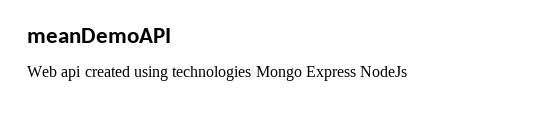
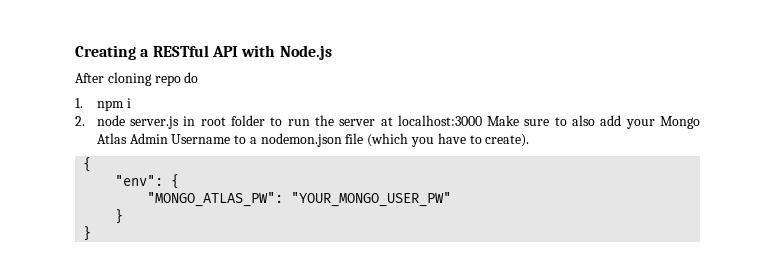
- meanDemoAPI
- Web api created using technologies Mongo Express NodeJs
+ Creating a RESTful API with Node.js
+ After cloning repo do
+ 1. npm i
+ 2. node server.js in root folder to run the server at localhost:3000 Make sure to also add your Mongo Atlas Admin Username to a nodemon.json file (which you have to create).
+ {
+ "env": {
+ "MONGO_ATLAS_PW": "YOUR_MONGO_USER_PW"
+ }
+ }

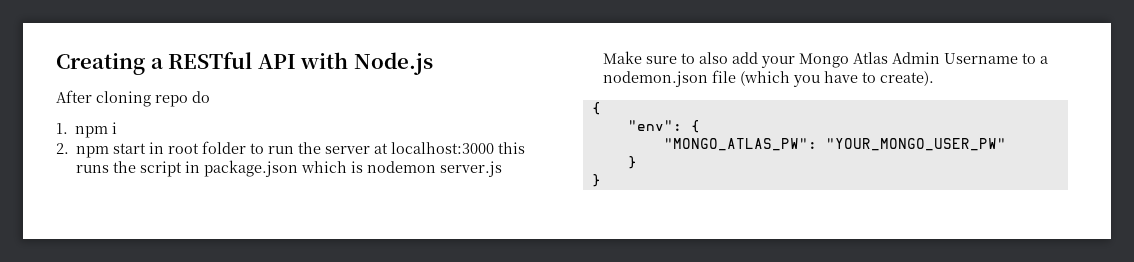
- 2. node server.js in root folder to run the server at localhost:3000 Make sure to also add your Mongo Atlas Admin Username to a nodemon.json file (which you have to create).
+ 2. npm start in root folder to run the server at localhost:3000 this runs the script in package.json which is nodemon server.js Make sure to also add your Mongo Atlas Admin Username to a nodemon.json file (which you have to create).

